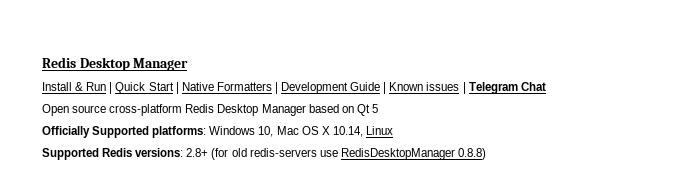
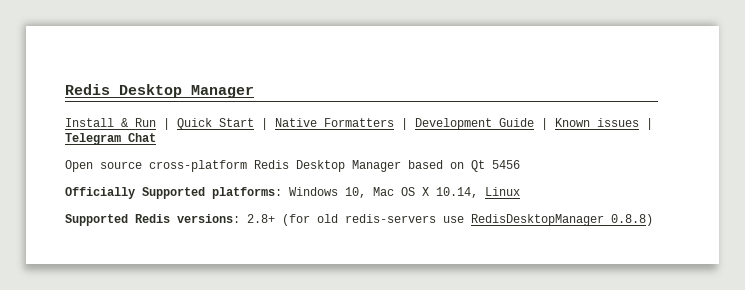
- Open source cross-platform Redis Desktop Manager based on Qt 5
+ Open source cross-platform Redis Desktop Manager based on Qt 5456

